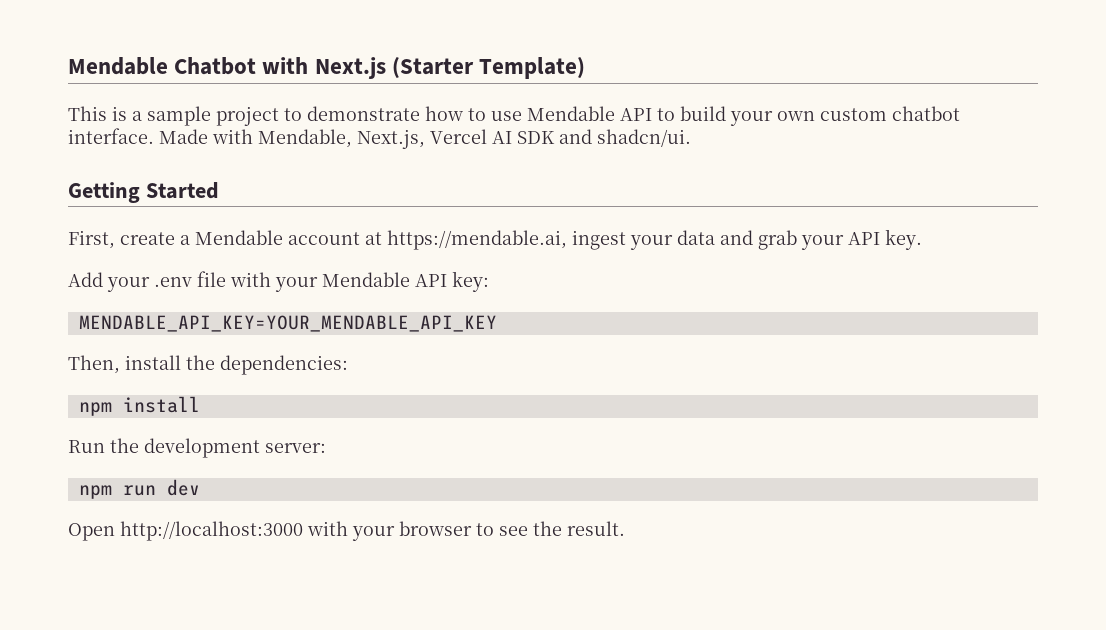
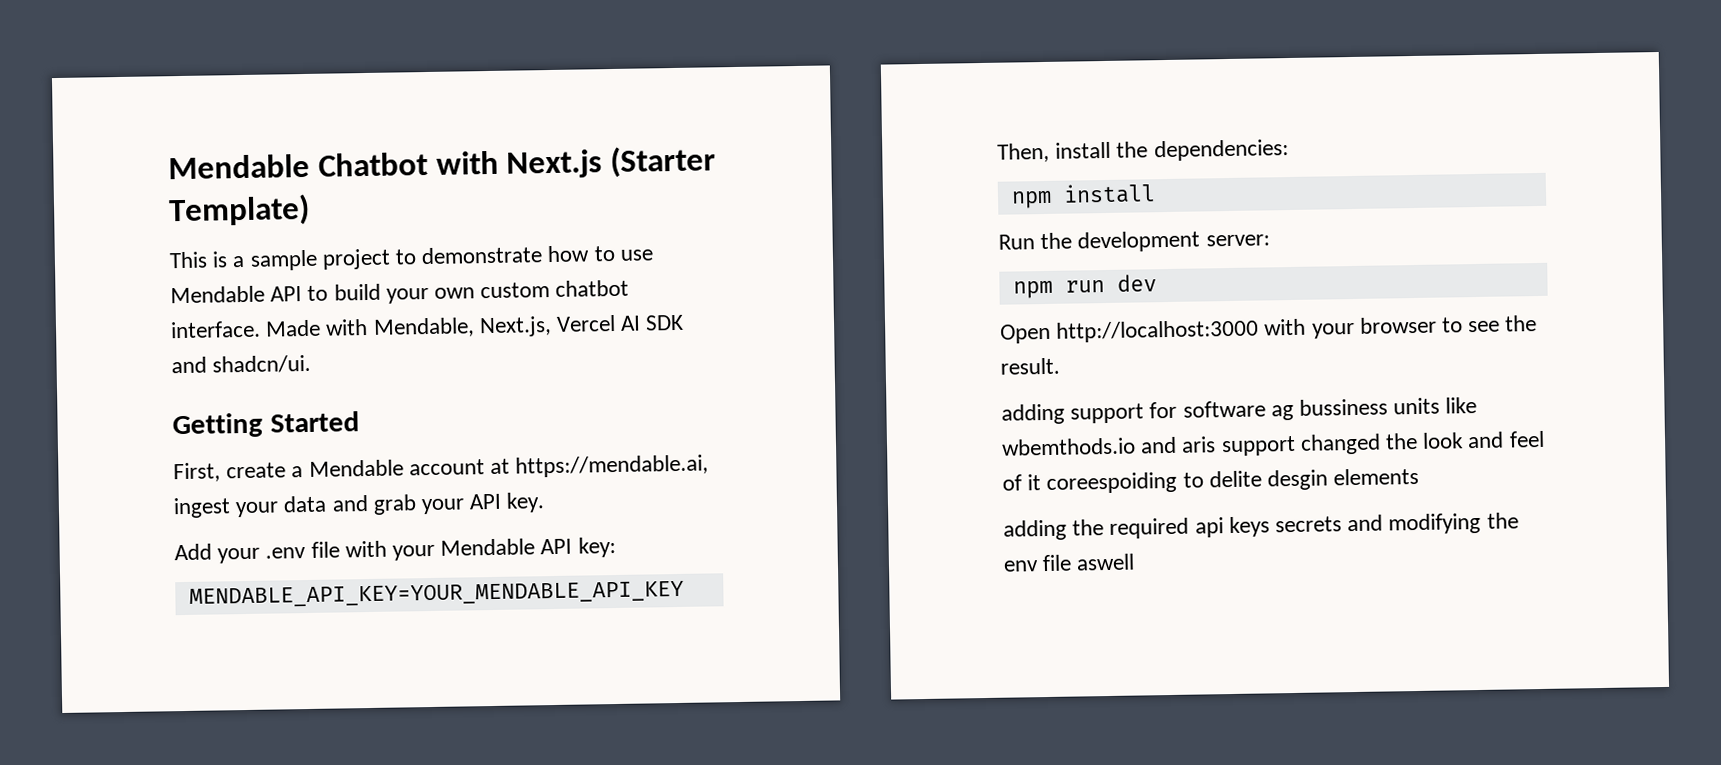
+ adding support for software ag bussiness units like wbemthods.io and aris support changed the look and feel of it coreespoiding to delite desgin elements
+ adding the required api keys secrets and modifying the env file aswell

